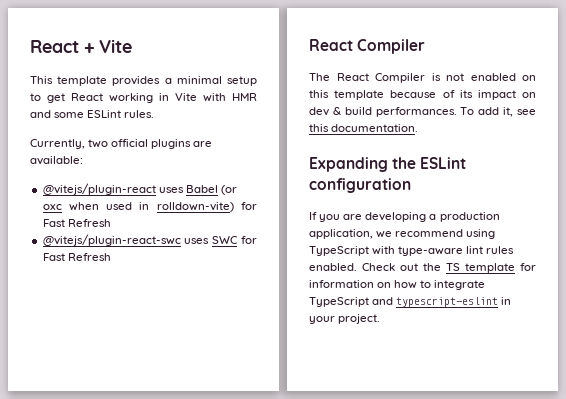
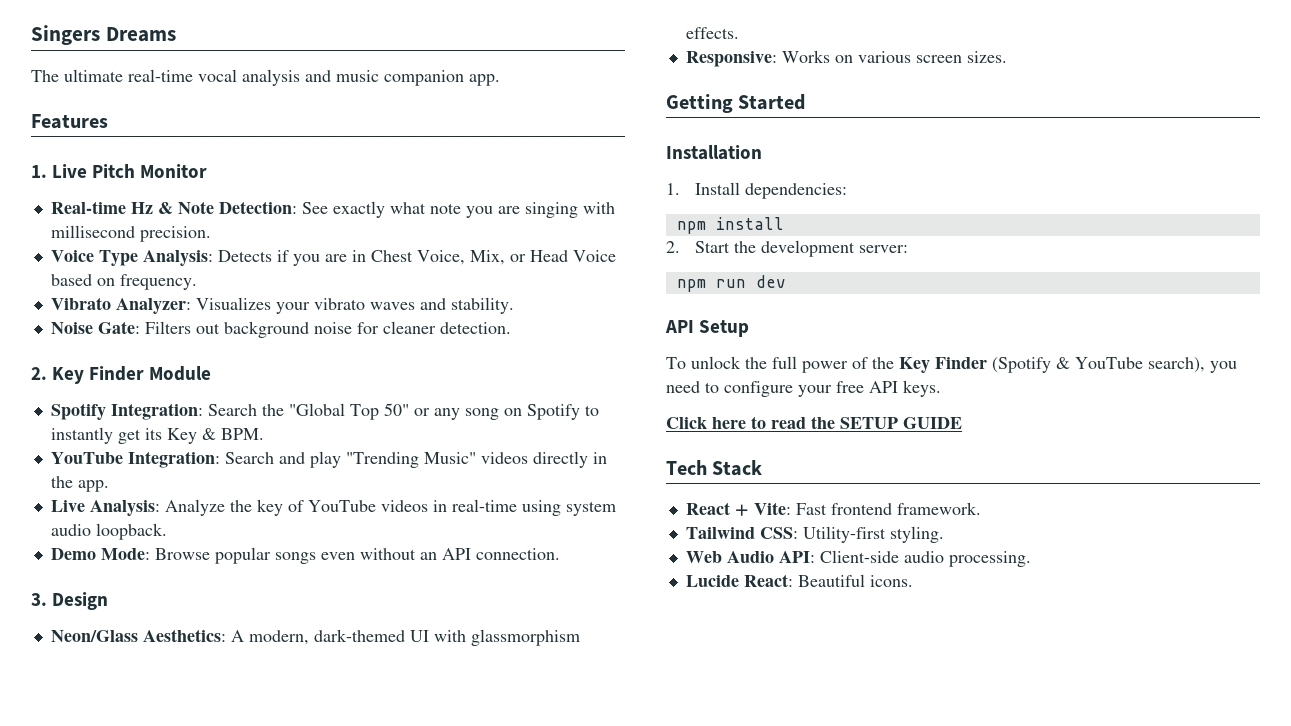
- React + Vite
- This template provides a minimal setup to get React working in Vite with HMR and some ESLint rules.
- Currently, two official plugins are available:
- @vitejs/plugin-react uses Babel (or oxc when used in rolldown-vite) for Fast Refresh
- @vitejs/plugin-react-swc uses SWC for Fast Refresh
- React Compiler
- The React Compiler is not enabled on this template because of its impact on dev & build performances. To add it, see this documentation.
- Expanding the ESLint configuration
- If you are developing a production application, we recommend using TypeScript with type-aware lint rules enabled. Check out the TS template for information on how to integrate TypeScript and typescript-eslint in your project.
+ Singers Dreams
+ The ultimate real-time vocal analysis and music companion app.
+ Features
+ 1. Live Pitch Monitor
+ Real-time Hz & Note Detection: See exactly what note you are singing with millisecond precision.
+ Voice Type Analysis: Detects if you are in Chest Voice, Mix, or Head Voice based on frequency.
+ Vibrato Analyzer: Visualizes your vibrato waves and stability.
+ Noise Gate: Filters out background noise for cleaner detection.
+ 2. Key Finder Module
+ Spotify Integration: Search the "Global Top 50" or any song on Spotify to instantly get its Key & BPM.
+ YouTube Integration: Search and play "Trending Music" videos directly in the app.
+ Live Analysis: Analyze the key of YouTube videos in real-time using system audio loopback.
+ Demo Mode: Browse popular songs even without an API connection.
+ 3. Design
+ Neon/Glass Aesthetics: A modern, dark-themed UI with glassmorphism effects.
+ Responsive: Works on various screen sizes.
+ Getting Started
+ Installation
+ 1. Install dependencies:
+ npm install
+ 2. Start the development server:
+ npm run dev
+ API Setup
+ To unlock the full power of the Key Finder (Spotify & YouTube search), you need to configure your free API keys.
+ Click here to read the SETUP GUIDE
+ Tech Stack
+ React + Vite: Fast frontend framework.
+ Tailwind CSS: Utility-first styling.
+ Web Audio API: Client-side audio processing.
+ Lucide React: Beautiful icons.

